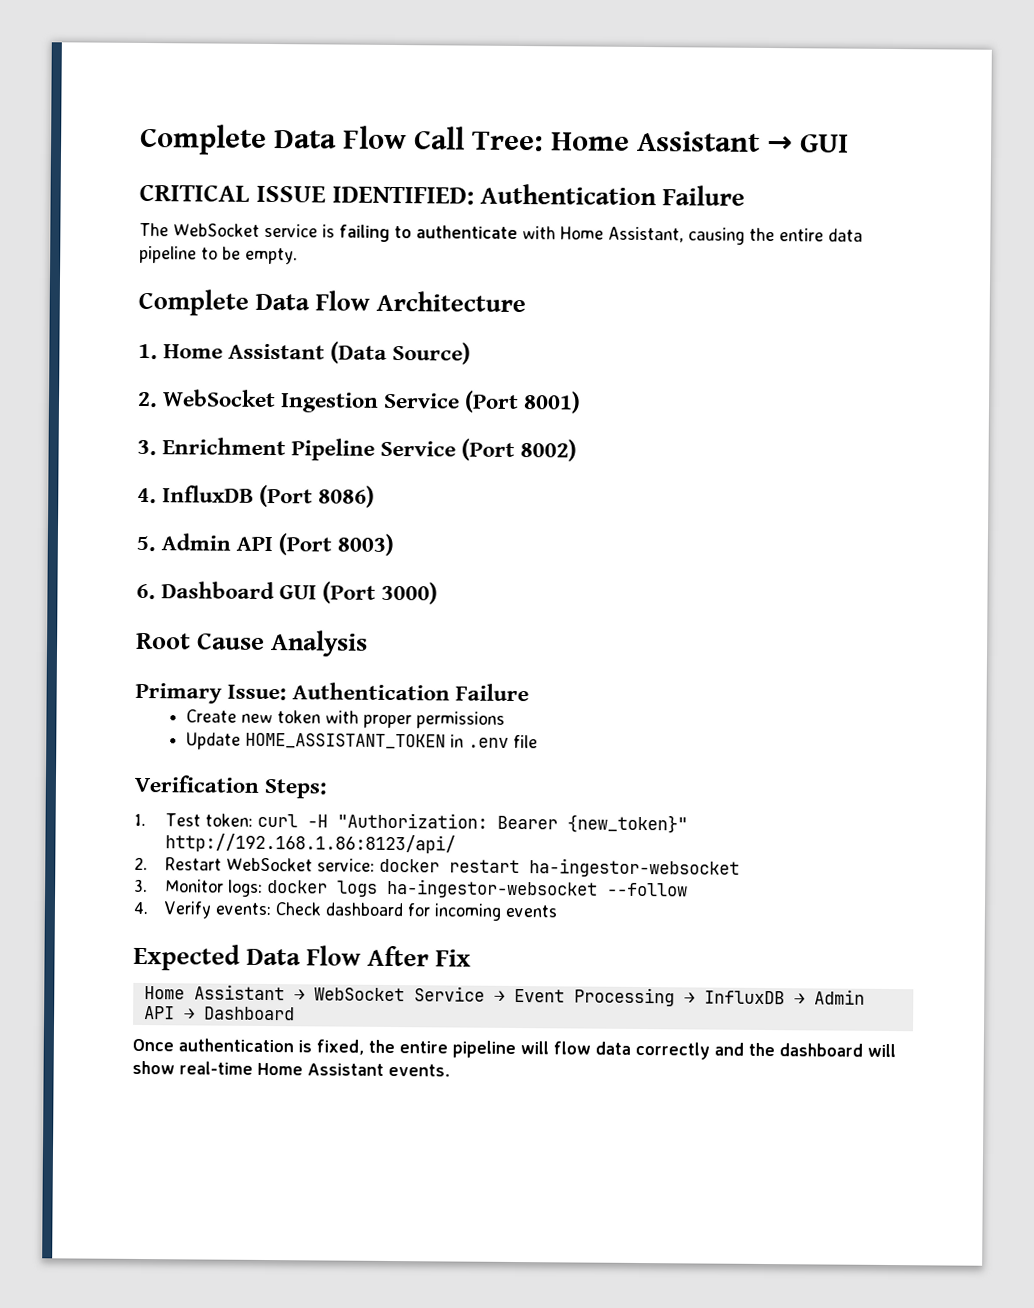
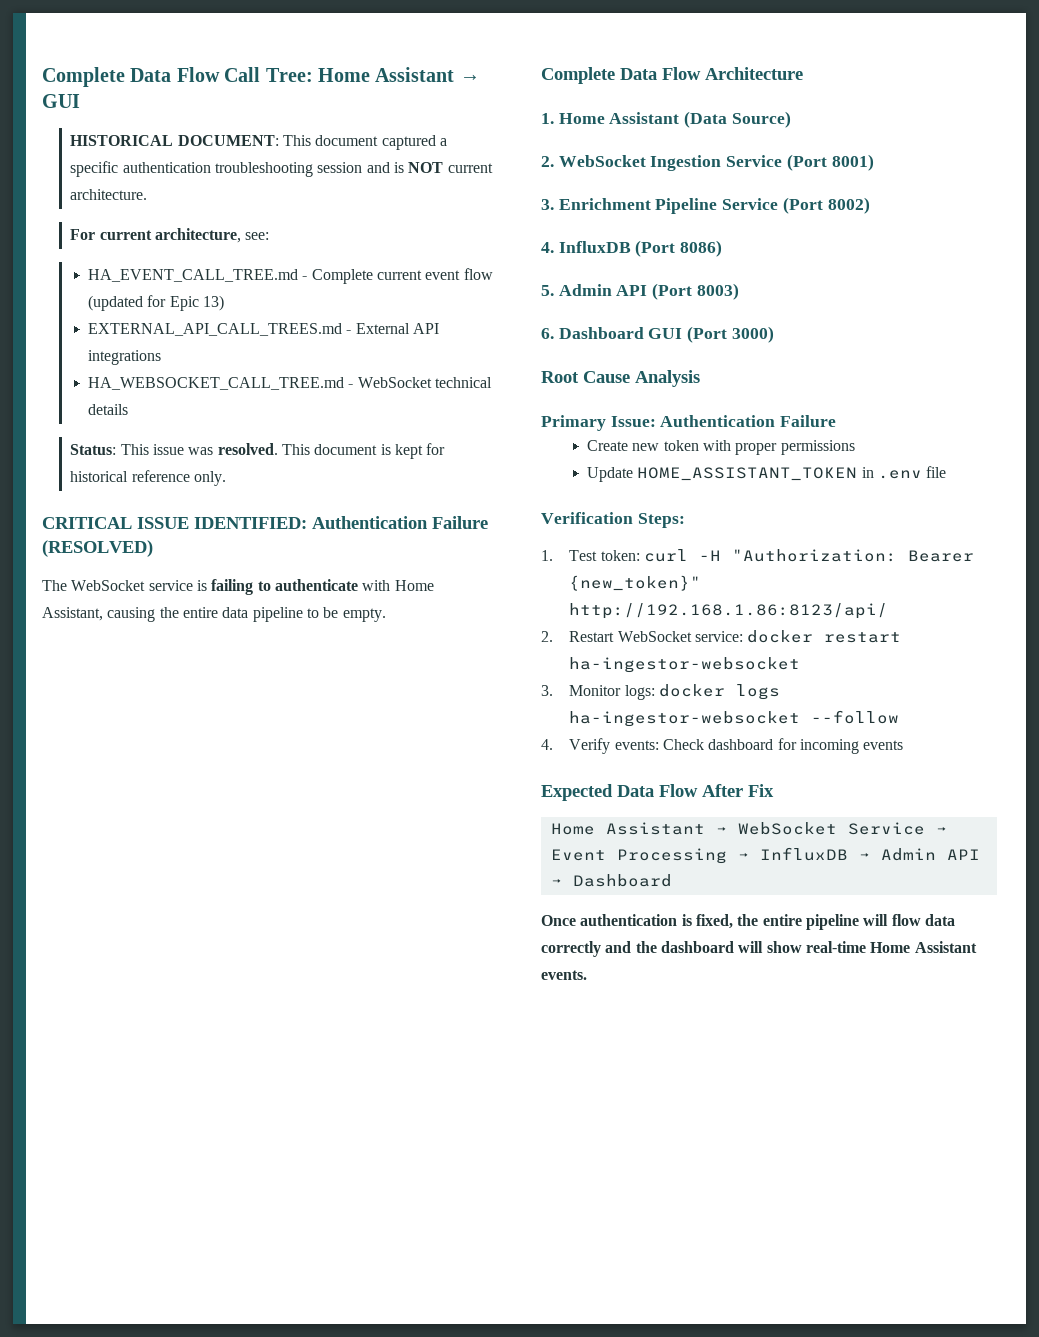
+ HISTORICAL DOCUMENT: This document captured a specific authentication troubleshooting session and is NOT current architecture.
+ For current architecture, see:
+ HA_EVENT_CALL_TREE.md - Complete current event flow (updated for Epic 13)
+ EXTERNAL_API_CALL_TREES.md - External API integrations
+ HA_WEBSOCKET_CALL_TREE.md - WebSocket technical details
+ Status: This issue was resolved. This document is kept for historical reference only.
- CRITICAL ISSUE IDENTIFIED: Authentication Failure
+ CRITICAL ISSUE IDENTIFIED: Authentication Failure (RESOLVED)

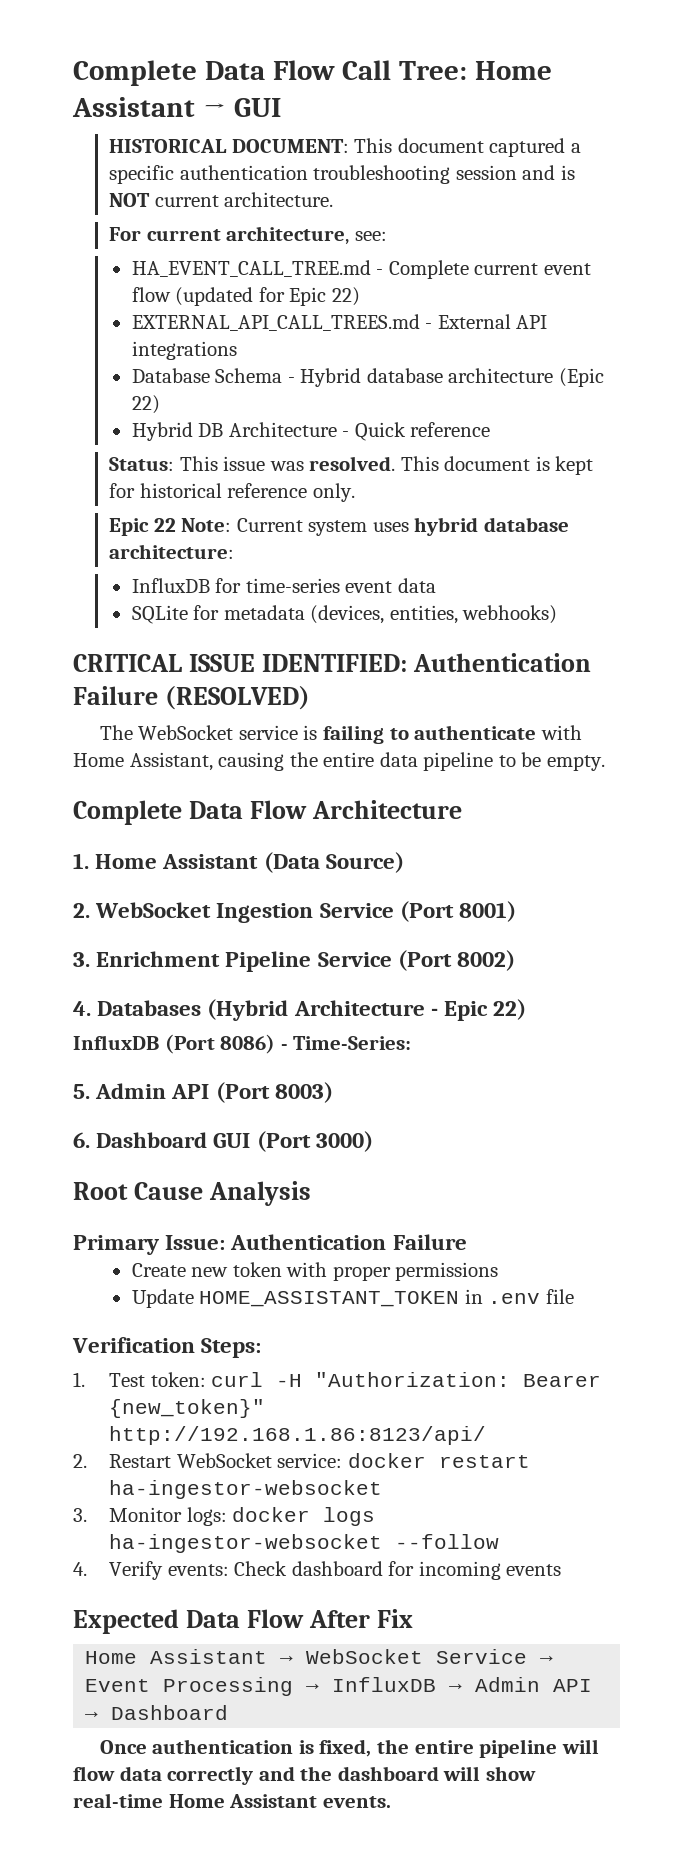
- HA_EVENT_CALL_TREE.md - Complete current event flow (updated for Epic 13)
+ HA_EVENT_CALL_TREE.md - Complete current event flow (updated for Epic 22)
- HA_WEBSOCKET_CALL_TREE.md - WebSocket technical details
+ Database Schema - Hybrid database architecture (Epic 22)
+ Hybrid DB Architecture - Quick reference
+ Epic 22 Note: Current system uses hybrid database architecture:
+ InfluxDB for time-series event data
+ SQLite for metadata (devices, entities, webhooks)
- 4. InfluxDB (Port 8086)
+ 4. Databases (Hybrid Architecture - Epic 22)
+ InfluxDB (Port 8086) - Time-Series:

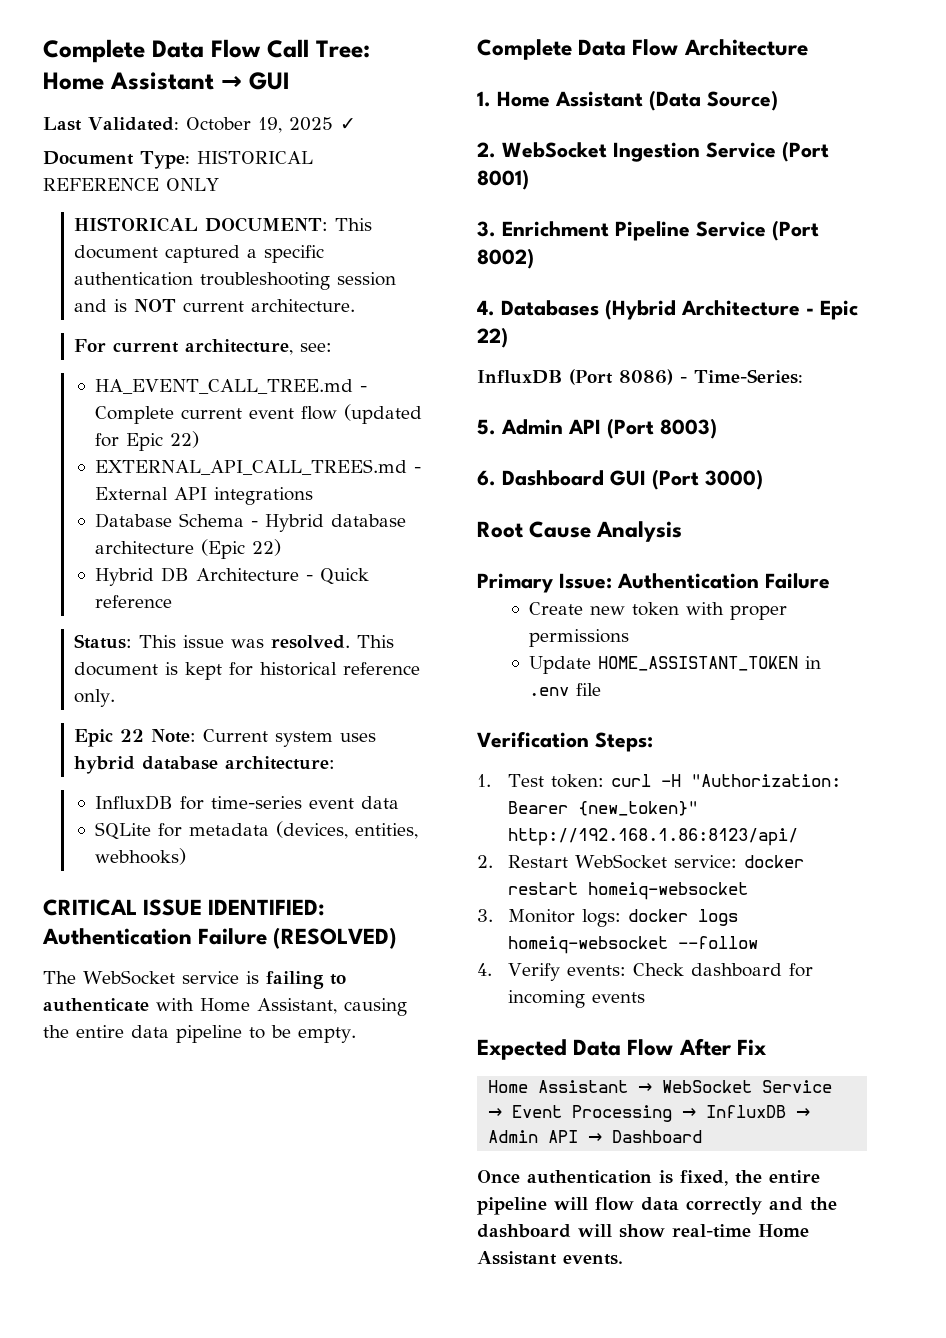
+ Last Validated: October 19, 2025 ✓
+ Document Type: HISTORICAL REFERENCE ONLY
- 2. Restart WebSocket service: docker restart ha-ingestor-websocket
+ 2. Restart WebSocket service: docker restart homeiq-websocket
- 3. Monitor logs: docker logs ha-ingestor-websocket --follow
+ 3. Monitor logs: docker logs homeiq-websocket --follow

